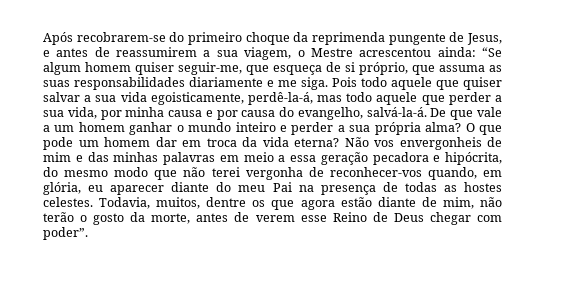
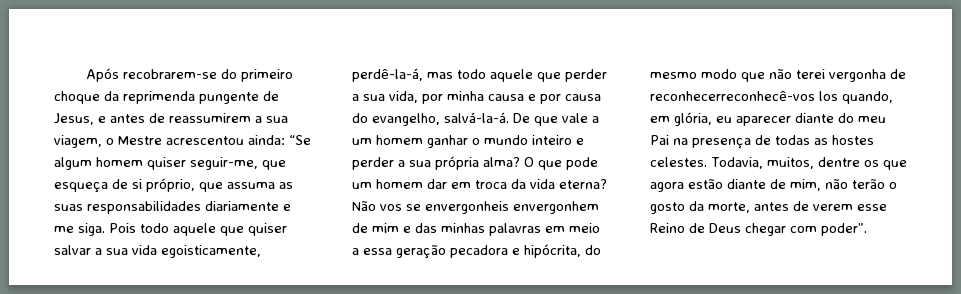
- Não vos envergonheis de mim e das minhas palavras em meio a essa geração pecadora e hipócrita, do mesmo modo que não terei vergonha de reconhecer-vos quando, em glória, eu aparecer diante do meu Pai na presença de todas as hostes celestes.
+ Não vos se envergonheis envergonhem de mim e das minhas palavras em meio a essa geração pecadora e hipócrita, do mesmo modo que não terei vergonha de reconhecerreconhecê-vos los quando, em glória, eu aparecer diante do meu Pai na presença de todas as hostes celestes.

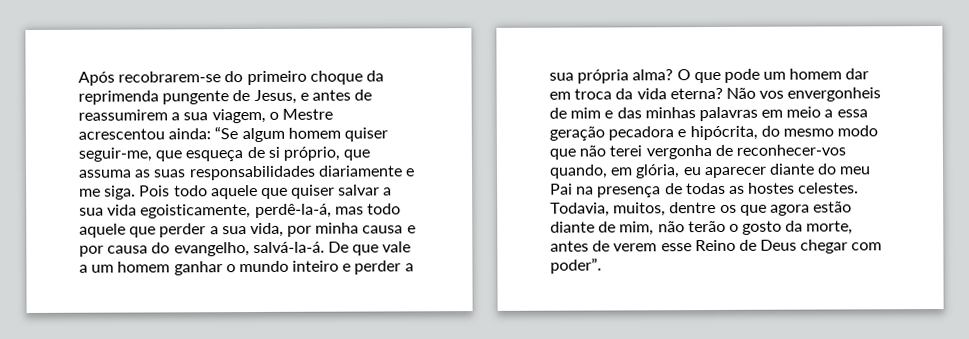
- Não vos se envergonheis envergonhem de mim e das minhas palavras em meio a essa geração pecadora e hipócrita, do mesmo modo que não terei vergonha de reconhecerreconhecê-vos los quando, em glória, eu aparecer diante do meu Pai na presença de todas as hostes celestes.
+ Não vos envergonheis de mim e das minhas palavras em meio a essa geração pecadora e hipócrita, do mesmo modo que não terei vergonha de reconhecer-vos quando, em glória, eu aparecer diante do meu Pai na presença de todas as hostes celestes.

